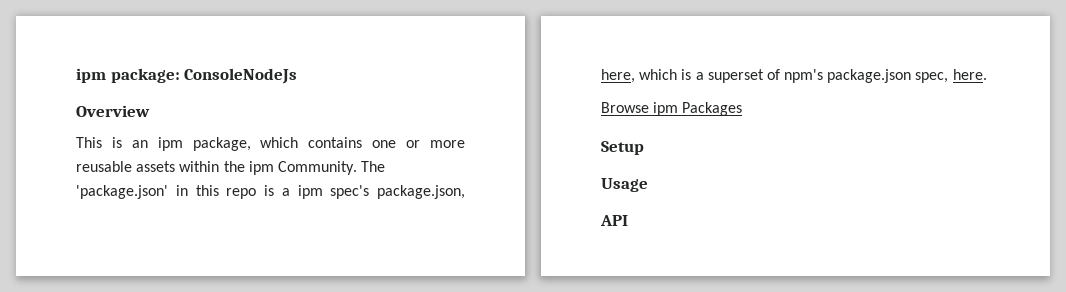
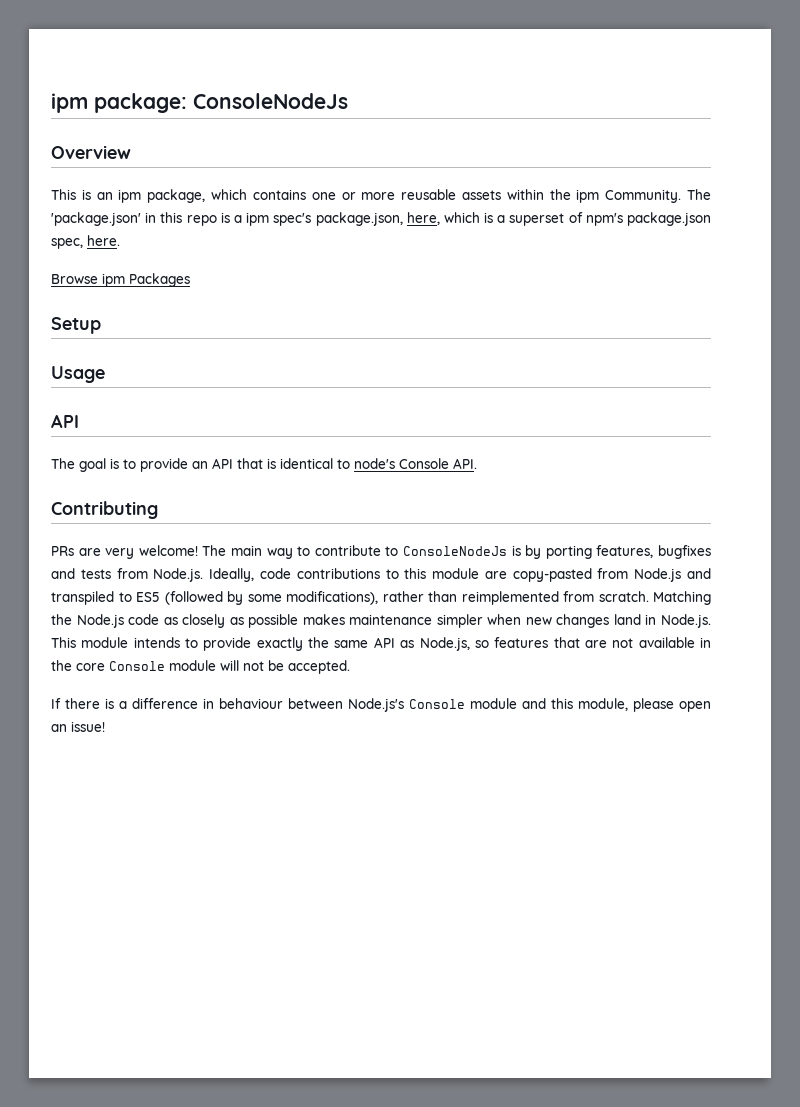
+ The goal is to provide an API that is identical to node's Console API.
+ Contributing
+ PRs are very welcome! The main way to contribute to ConsoleNodeJs is by porting features, bugfixes and tests from Node.js. Ideally, code contributions to this module are copy-pasted from Node.js and transpiled to ES5 (followed by some modifications), rather than reimplemented from scratch. Matching the Node.js code as closely as possible makes maintenance simpler when new changes land in Node.js. This module intends to provide exactly the same API as Node.js, so features that are not available in the core Console module will not be accepted.
+ If there is a difference in behaviour between Node.js's Console module and this module, please open an issue!

